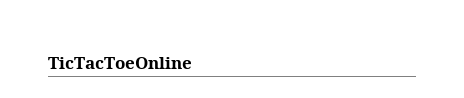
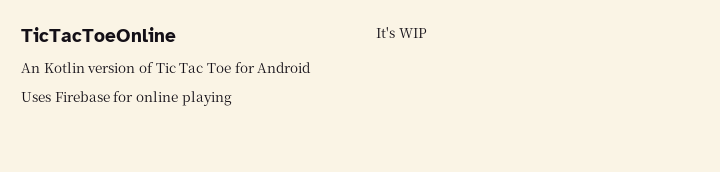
+ An Kotlin version of Tic Tac Toe for Android
+ Uses Firebase for online playing
+ It's WIP

